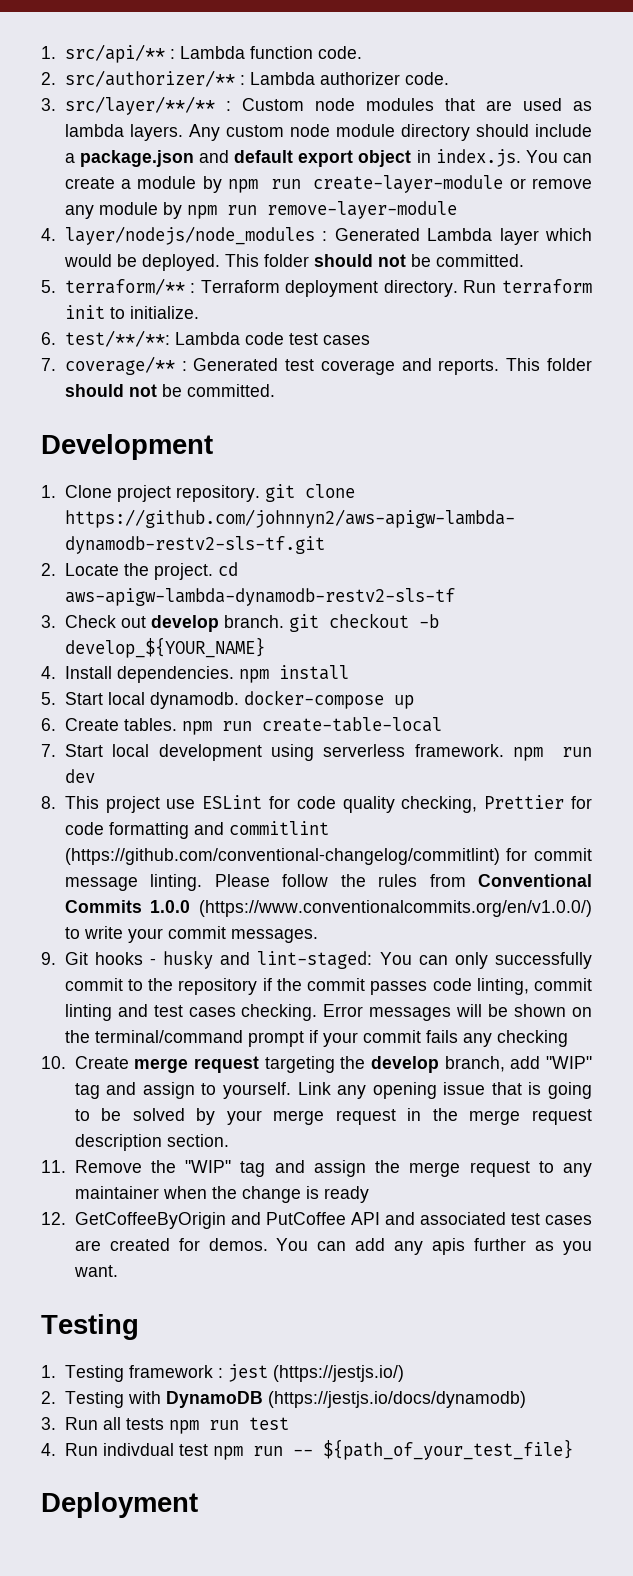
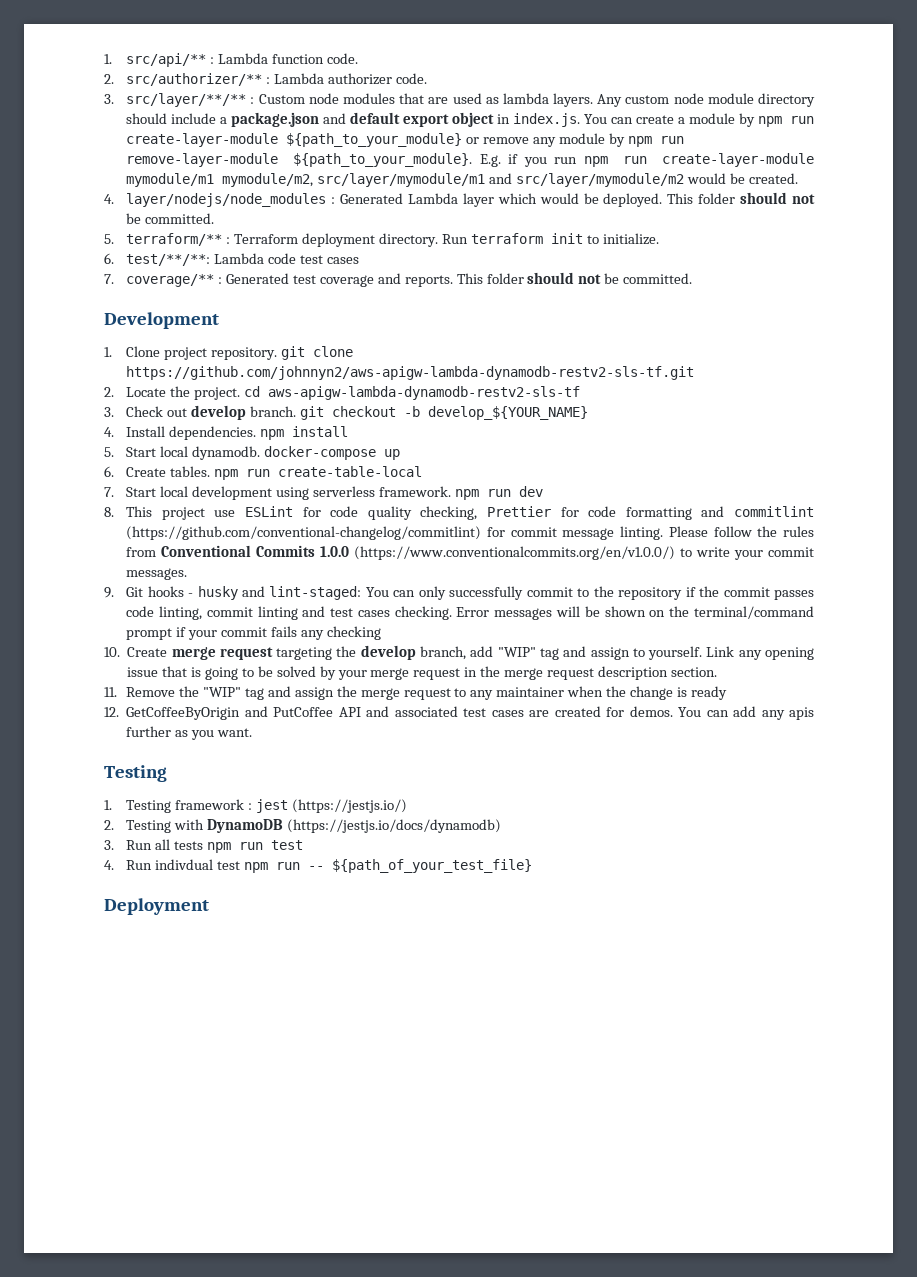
- Any custom node module directory should include a package.json and default export object in index.js. You can create a module by npm run create-layer-module or remove any module by npm run remove-layer-module
+ Any custom node module directory should include a package.json and default export object in index.js. You can create a module by npm run create-layer-module ${path_to_your_module} or remove any module by npm run remove-layer-module ${path_to_your_module}. E.g. if you run npm run create-layer-module mymodule/m1 mymodule/m2, src/layer/mymodule/m1 and src/layer/mymodule/m2 would be created.

